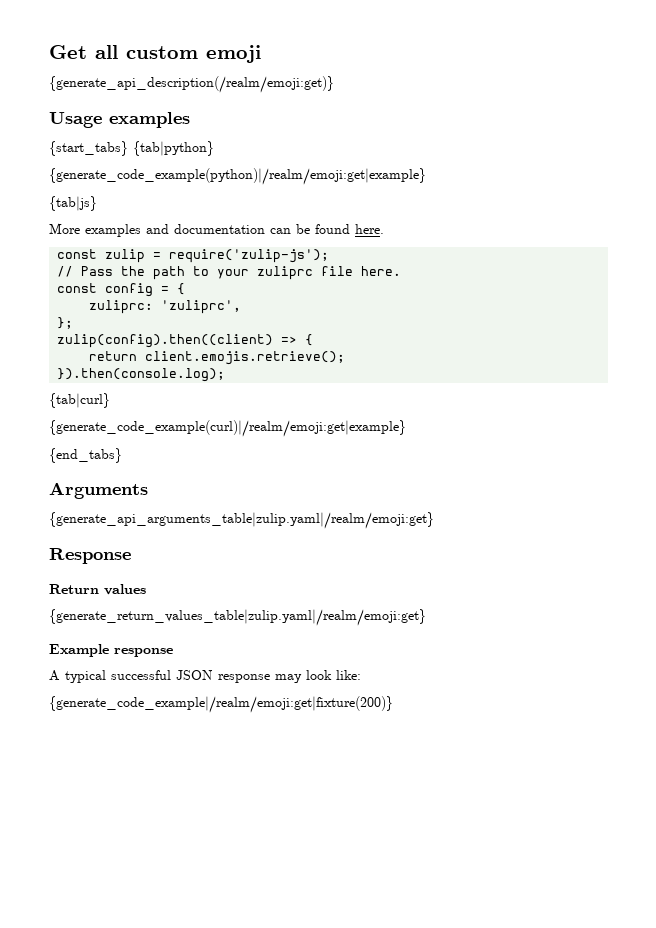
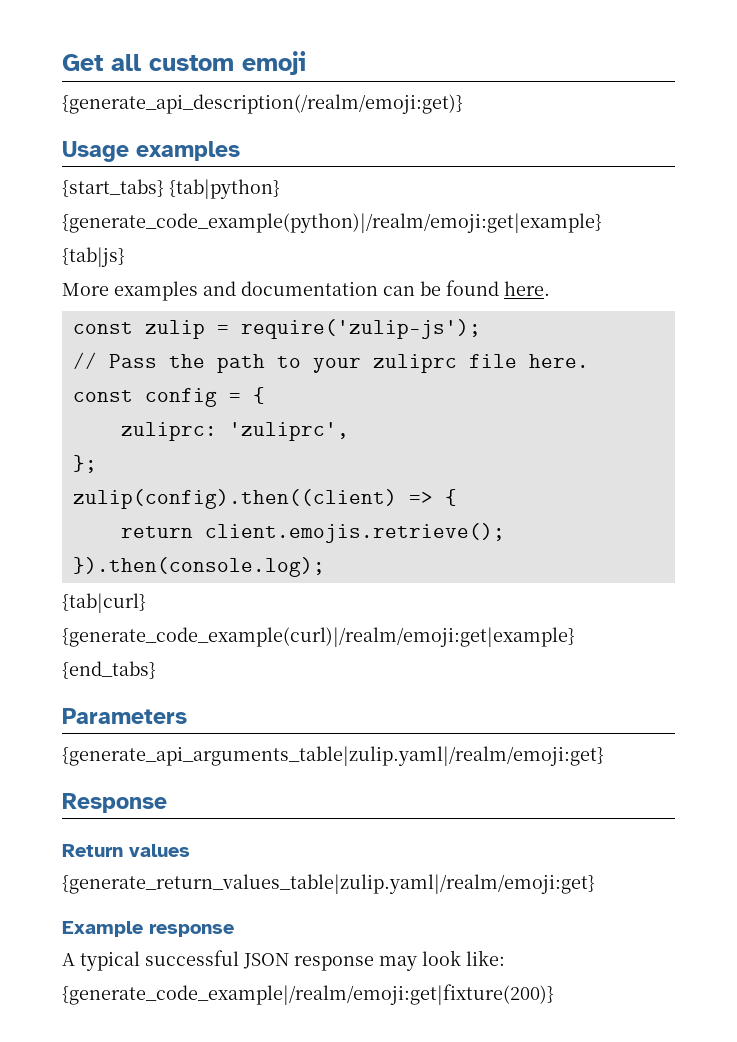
- Arguments
+ Parameters

